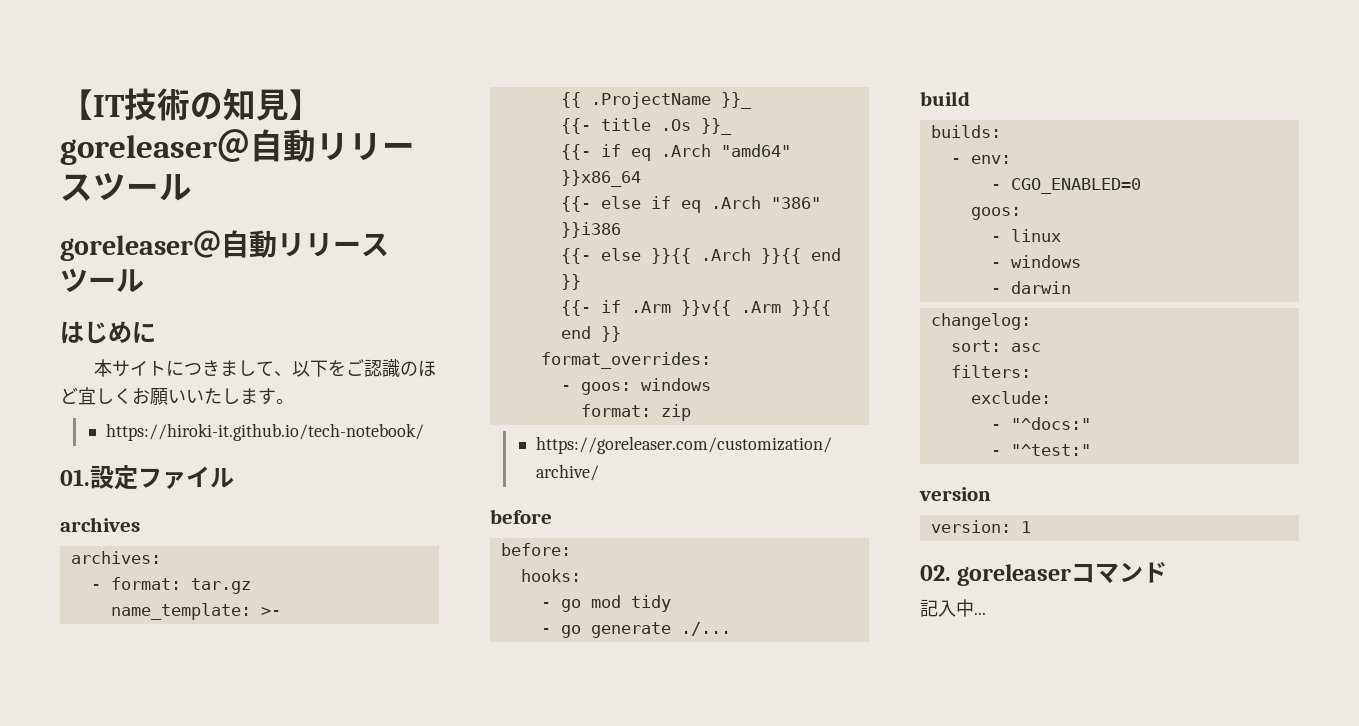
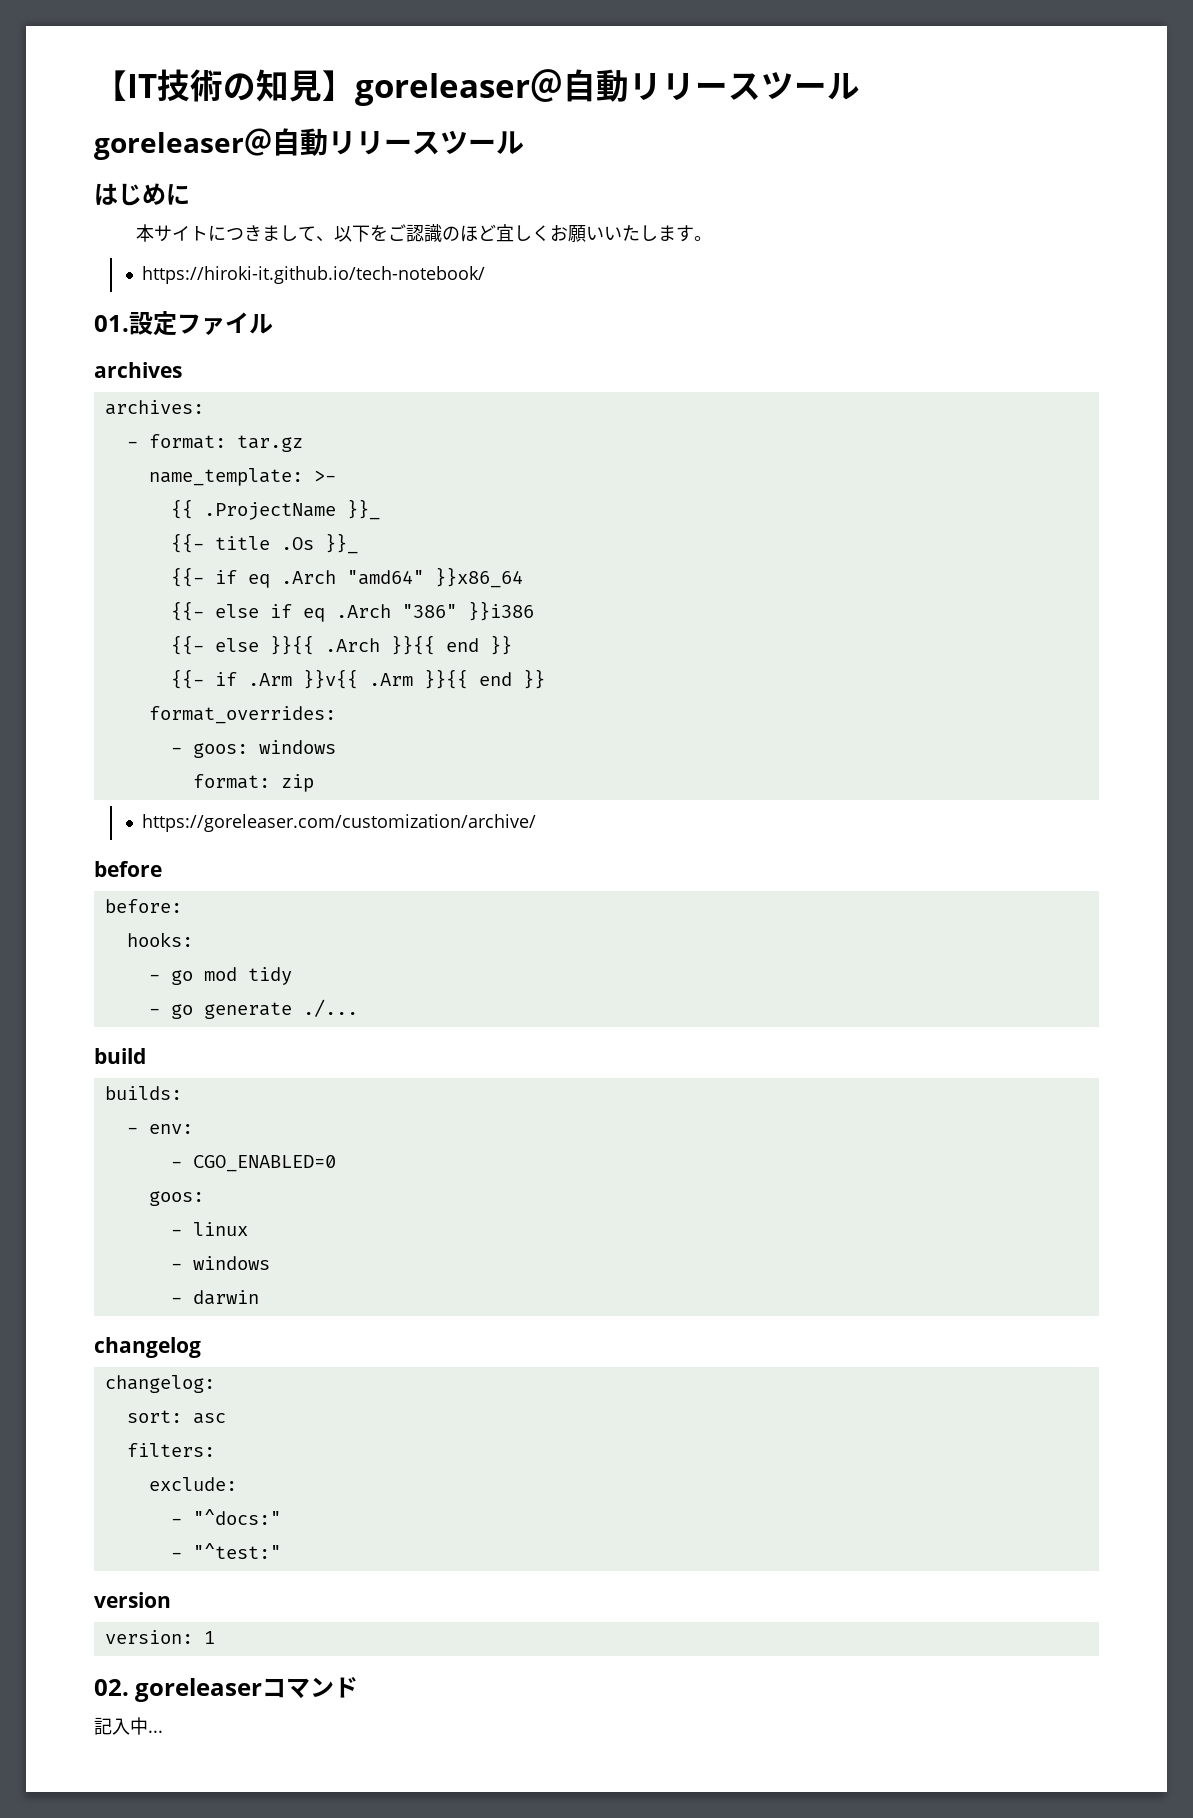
+ changelog

